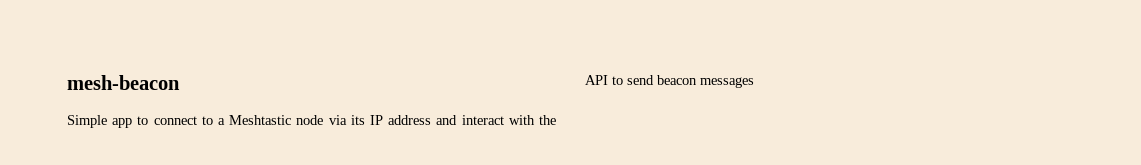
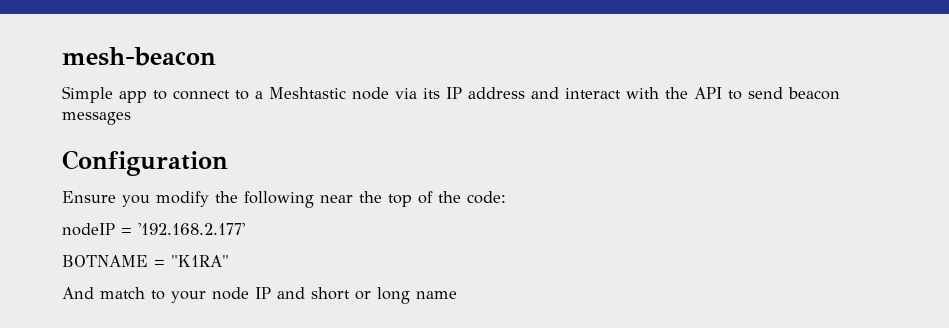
+ Configuration
+ Ensure you modify the following near the top of the code:
+ nodeIP = '192.168.2.177'
+ BOTNAME = "K1RA"
+ And match to your node IP and short or long name

